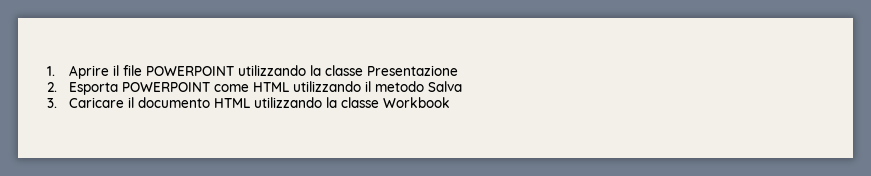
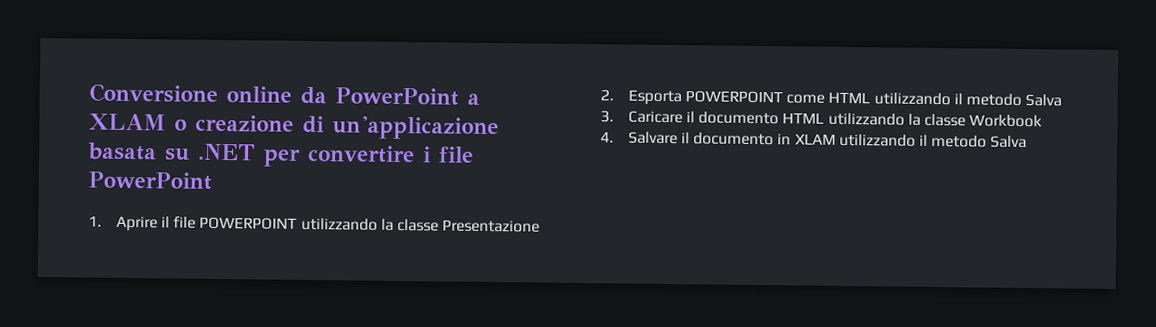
+ Conversione online da PowerPoint a XLAM o creazione di un'applicazione basata su .NET per convertire i file PowerPoint
+ 4. Salvare il documento in XLAM utilizzando il metodo Salva

